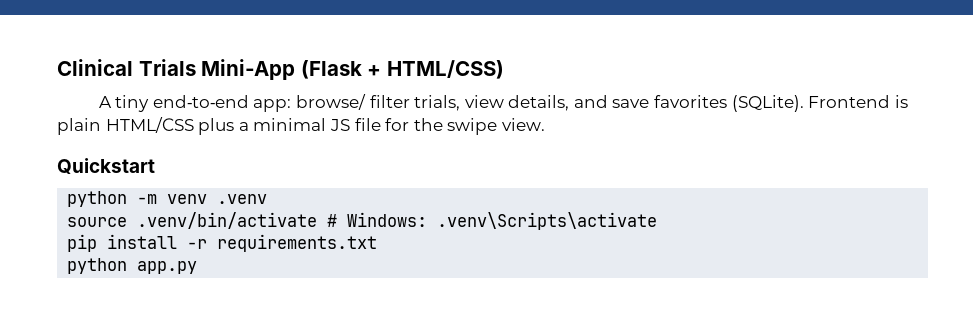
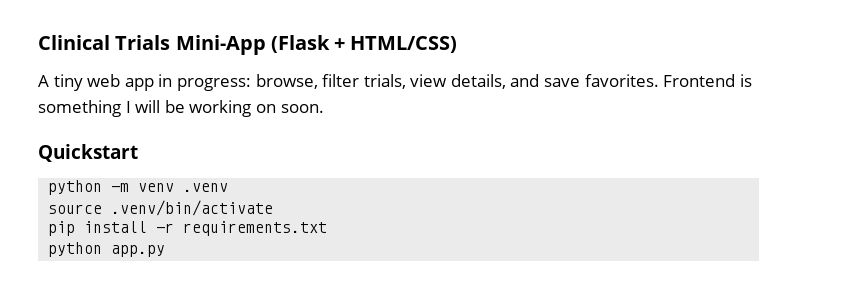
- A tiny end‑to‑end app: browse/ filter trials, view details, and save favorites (SQLite). Frontend is plain HTML/CSS plus a minimal JS file for the swipe view.
+ A tiny web app in progress: browse, filter trials, view details, and save favorites. Frontend is something I will be working on soon.
- source .venv/bin/activate # Windows: .venv\Scripts\activate
+ source .venv/bin/activate

